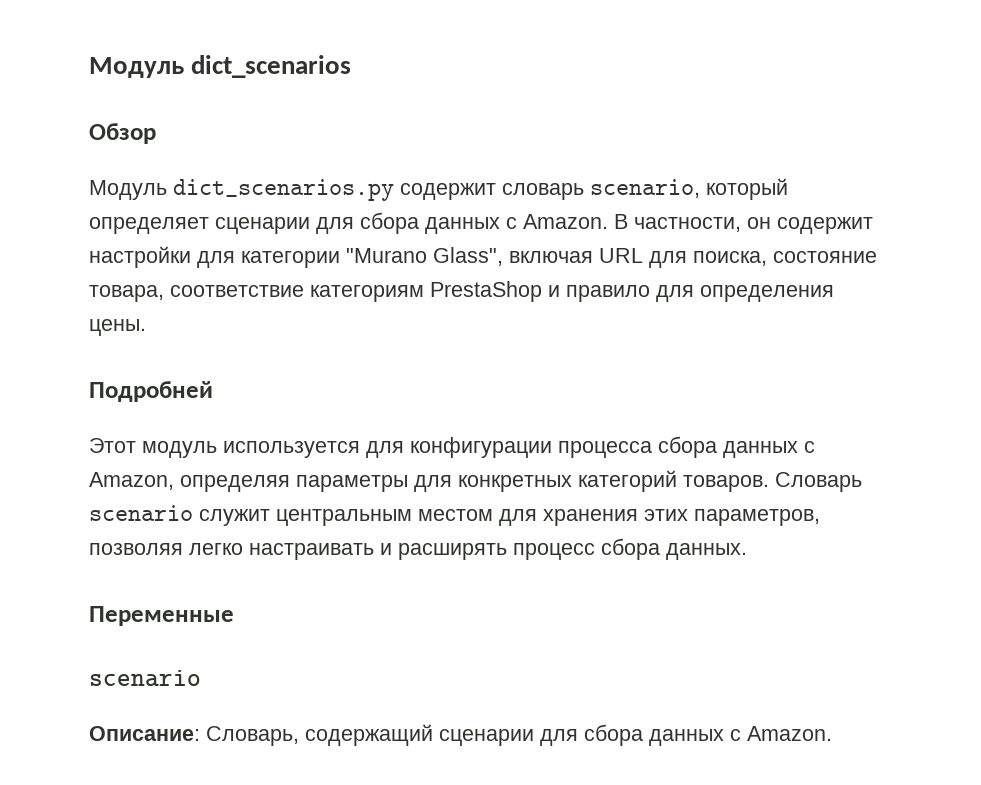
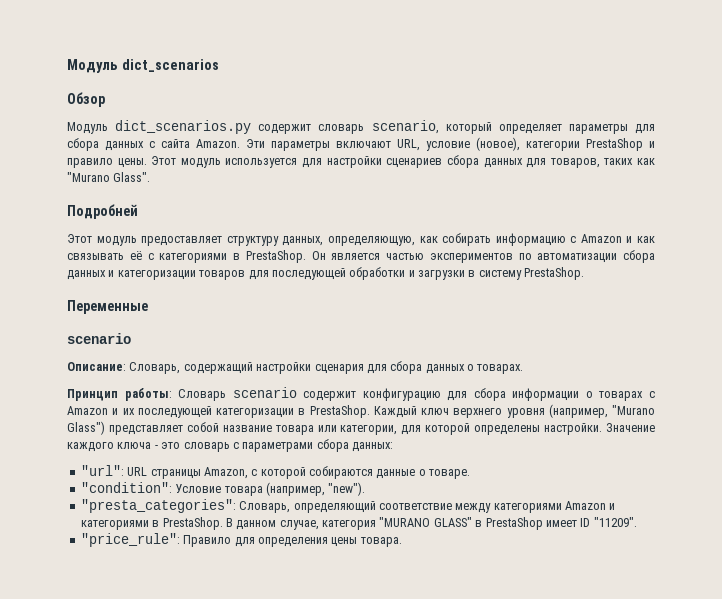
- Модуль dict_scenarios.py содержит словарь scenario, который определяет сценарии для сбора данных с Amazon. В частности, он содержит настройки для категории "Murano Glass", включая URL для поиска, состояние товара, соответствие категориям PrestaShop и правило для определения цены.
+ Модуль dict_scenarios.py содержит словарь scenario, который определяет параметры для сбора данных с сайта Amazon. Эти параметры включают URL, условие (новое), категории PrestaShop и правило цены. Этот модуль используется для настройки сценариев сбора данных для товаров, таких как "Murano Glass".
  Подробней
- Этот модуль используется для конфигурации процесса сбора данных с Amazon, определяя параметры для конкретных категорий товаров. Словарь scenario служит центральным местом для хранения этих параметров, позволяя легко настраивать и расширять процесс сбора данных.
+ Этот модуль предоставляет структуру данных, определяющую, как собирать информацию с Amazon и как связывать её с категориями в PrestaShop. Он является частью экспериментов по автоматизации сбора данных и категоризации товаров для последующей обработки и загрузки в систему PrestaShop.
- Описание: Словарь, содержащий сценарии для сбора данных с Amazon.
+ Описание: Словарь, содержащий настройки сценария для сбора данных о товарах.
+ Принцип работы: Словарь scenario содержит конфигурацию для сбора информации о товарах с Amazon и их последующей категоризации в PrestaShop. Каждый ключ верхнего уровня (например, "Murano Glass") представляет собой название товара или категории, для которой определены настройки. Значение каждого ключа - это словарь с параметрами сбора данных:
+ "url": URL страницы Amazon, с которой собираются данные о товаре.
+ "condition": Условие товара (например, "new").
+ "presta_categories": Словарь, определяющий соответствие между категориями Amazon и категориями в PrestaShop. В данном случае, категория "MURANO GLASS" в PrestaShop имеет ID "11209".
+ "price_rule": Правило для определения цены товара.

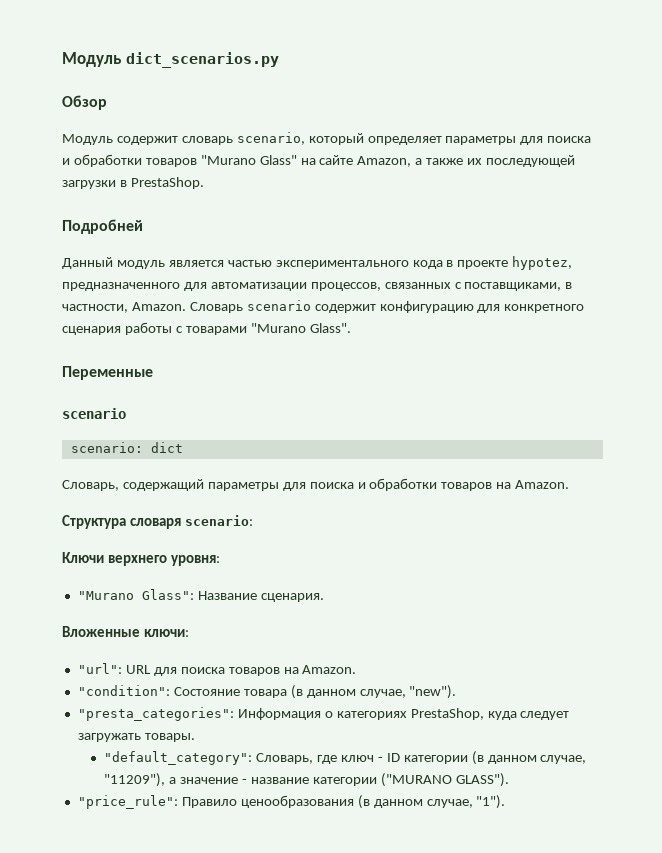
- Модуль dict_scenarios
+ Модуль dict_scenarios.py
- Модуль dict_scenarios.py содержит словарь scenario, который определяет параметры для сбора данных с сайта Amazon. Эти параметры включают URL, условие (новое), категории PrestaShop и правило цены. Этот модуль используется для настройки сценариев сбора данных для товаров, таких как "Murano Glass".
+ Модуль содержит словарь scenario, который определяет параметры для поиска и обработки товаров "Murano Glass" на сайте Amazon, а также их последующей загрузки в PrestaShop.
  Подробней
- Этот модуль предоставляет структуру данных, определяющую, как собирать информацию с Amazon и как связывать её с категориями в PrestaShop. Он является частью экспериментов по автоматизации сбора данных и категоризации товаров для последующей обработки и загрузки в систему PrestaShop.
+ Данный модуль является частью экспериментального кода в проекте hypotez, предназначенного для автоматизации процессов, связанных с поставщиками, в частности, Amazon. Словарь scenario содержит конфигурацию для конкретного сценария работы с товарами "Murano Glass".
  Переменные
  scenario
- Описание: Словарь, содержащий настройки сценария для сбора данных о товарах.
- Принцип работы: Словарь scenario содержит конфигурацию для сбора информации о товарах с Amazon и их последующей категоризации в PrestaShop. Каждый ключ верхнего уровня (например, "Murano Glass") представляет собой название товара или категории, для которой определены настройки. Значение каждого ключа - это словарь с параметрами сбора данных:
- "url": URL страницы Amazon, с которой собираются данные о товаре.
- "condition": Условие товара (например, "new").
- "presta_categories": Словарь, определяющий соответствие между категориями Amazon и категориями в PrestaShop. В данном случае, категория "MURANO GLASS" в PrestaShop имеет ID "11209".
- "price_rule": Правило для определения цены товара.
+ scenario: dict
+ Словарь, содержащий параметры для поиска и обработки товаров на Amazon.
+ Структура словаря scenario:
+ Ключи верхнего уровня:
+ "Murano Glass": Название сценария.
+ Вложенные ключи:
+ "url": URL для поиска товаров на Amazon.
+ "condition": Состояние товара (в данном случае, "new").
+ "presta_categories": Информация о категориях PrestaShop, куда следует загружать товары.
+ "default_category": Словарь, где ключ - ID категории (в данном случае, "11209"), а значение - название категории ("MURANO GLASS").
+ "price_rule": Правило ценообразования (в данном случае, "1").

